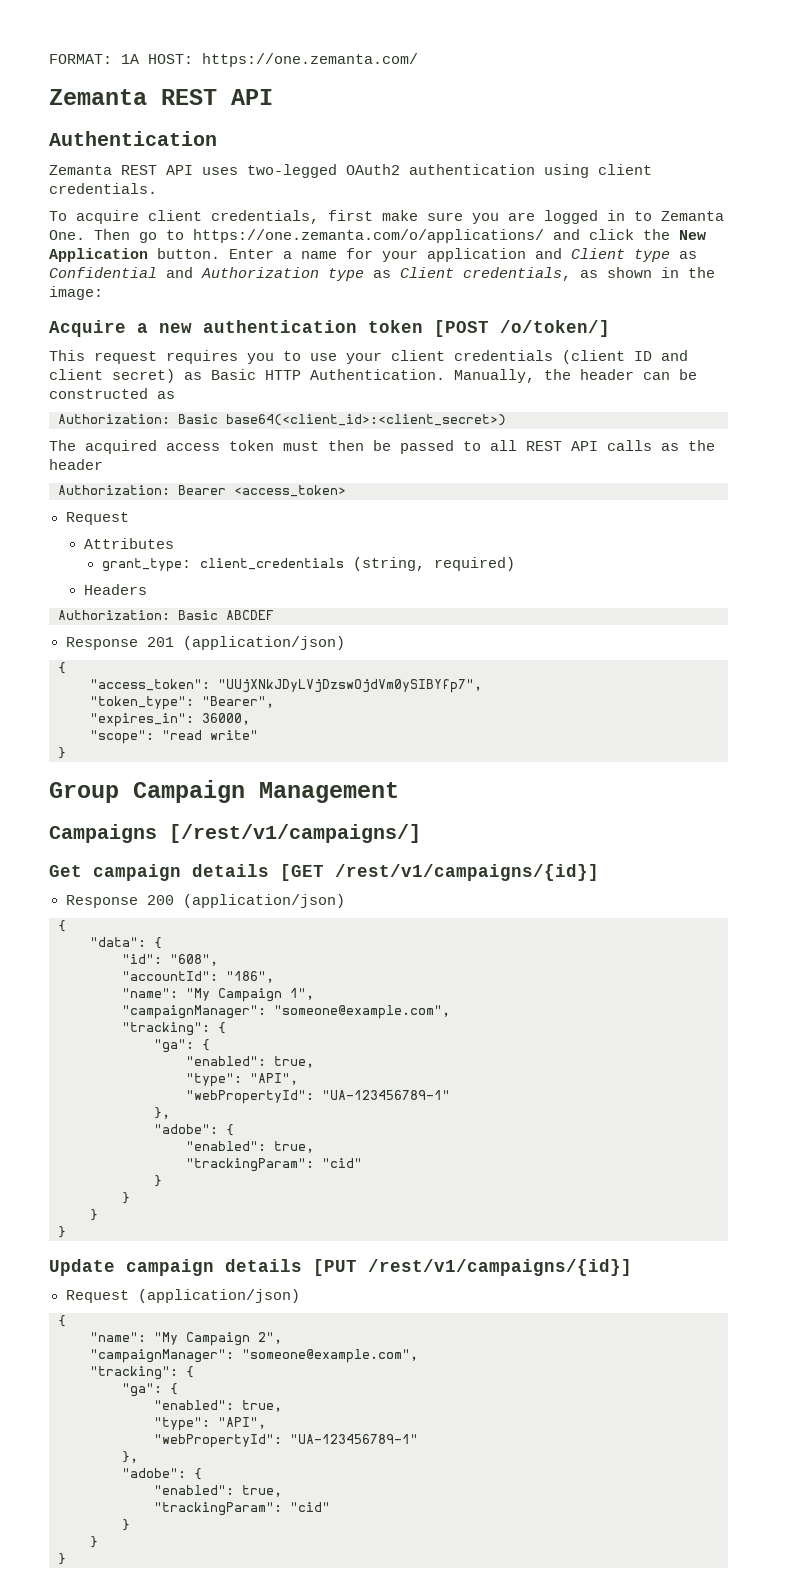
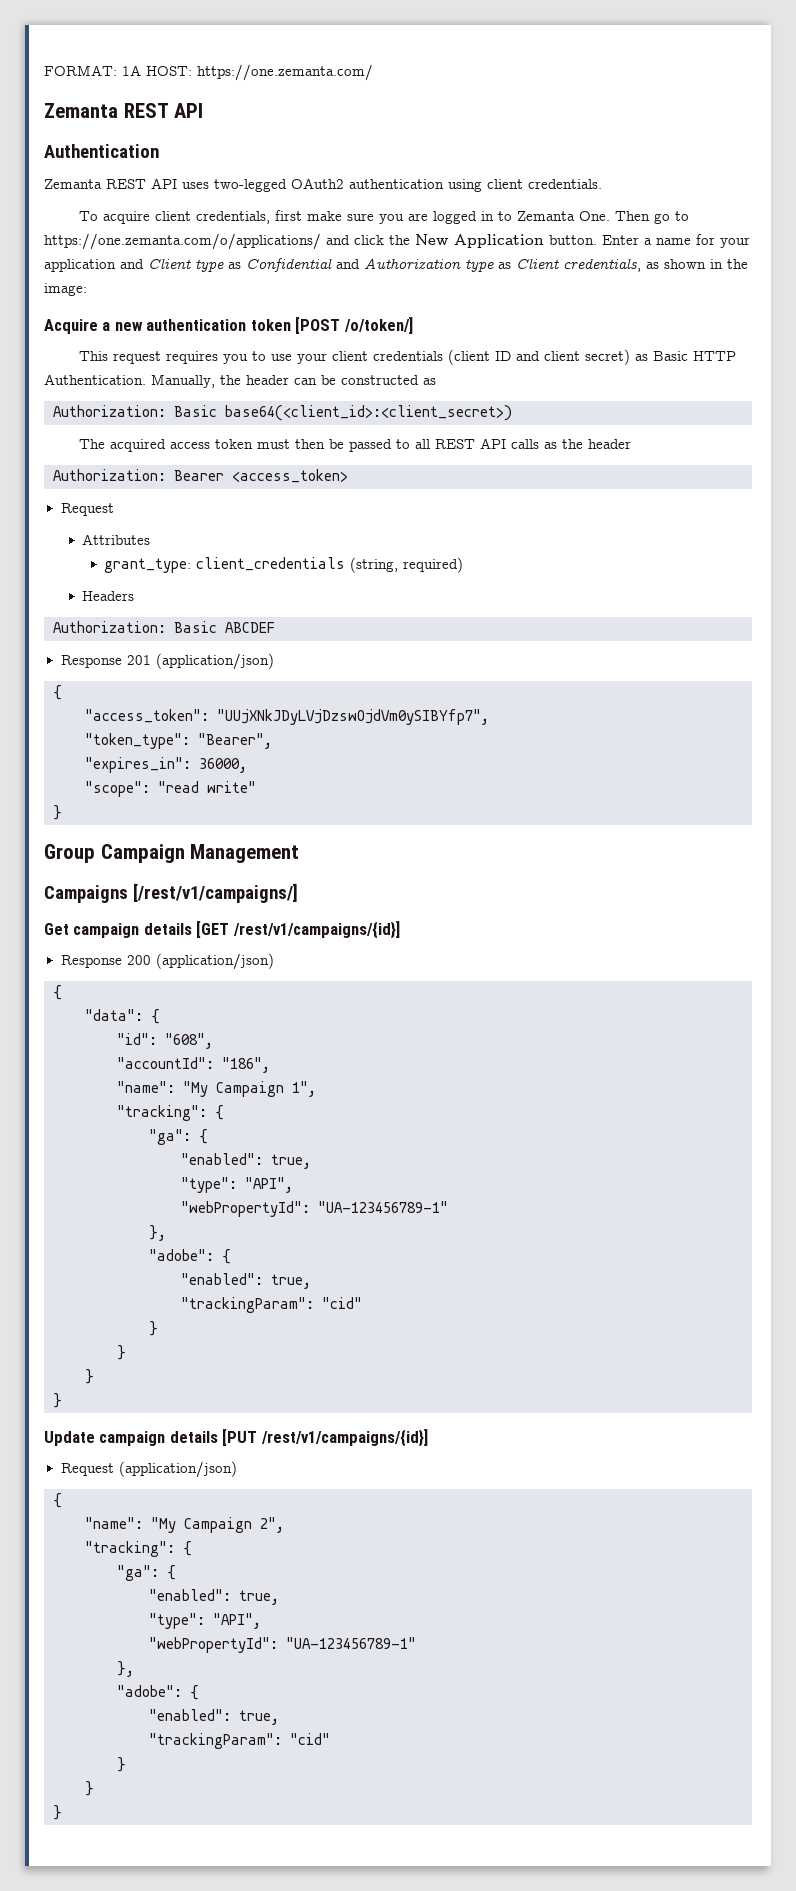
  "name": "My Campaign 1",
- "campaignManager": "someone@example.com",
  "name": "My Campaign 2",
- "campaignManager": "someone@example.com",

